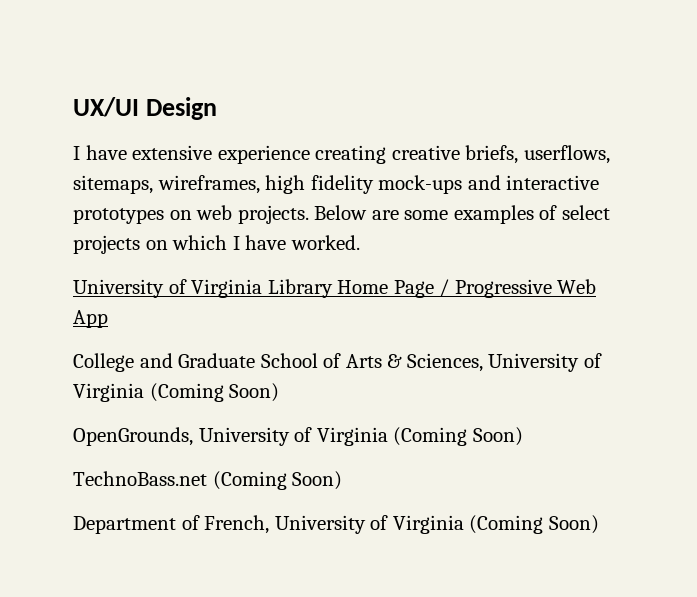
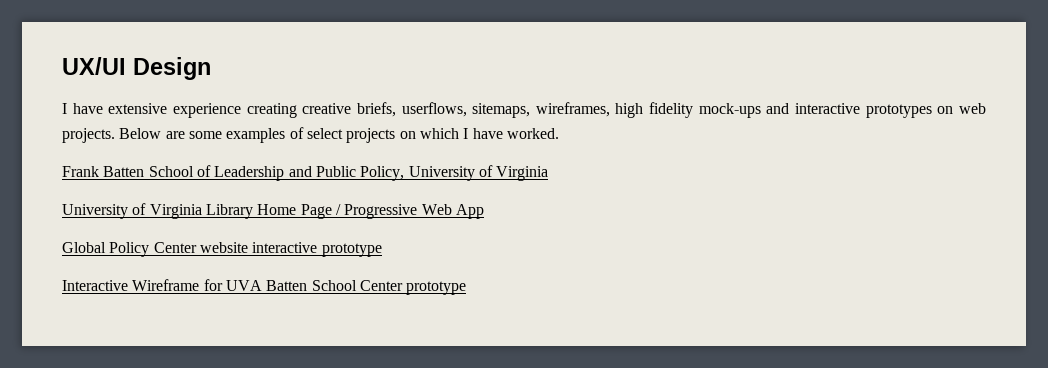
+ Frank Batten School of Leadership and Public Policy, University of Virginia
- College and Graduate School of Arts & Sciences, University of Virginia (Coming Soon)
- OpenGrounds, University of Virginia (Coming Soon)
- TechnoBass.net (Coming Soon)
- Department of French, University of Virginia (Coming Soon)
+ Global Policy Center website interactive prototype
+ Interactive Wireframe for UVA Batten School Center prototype

